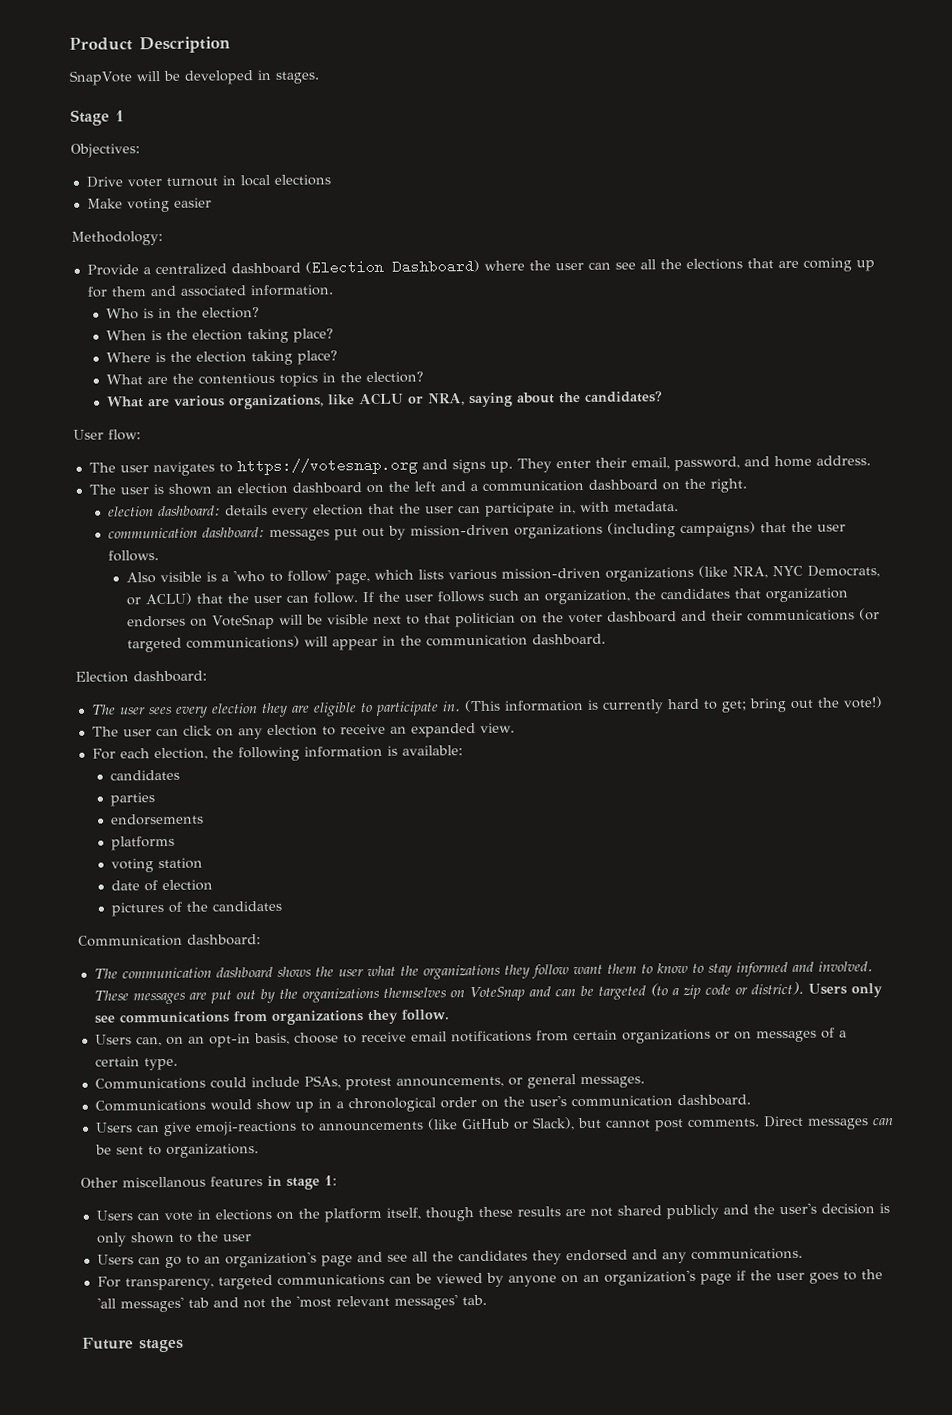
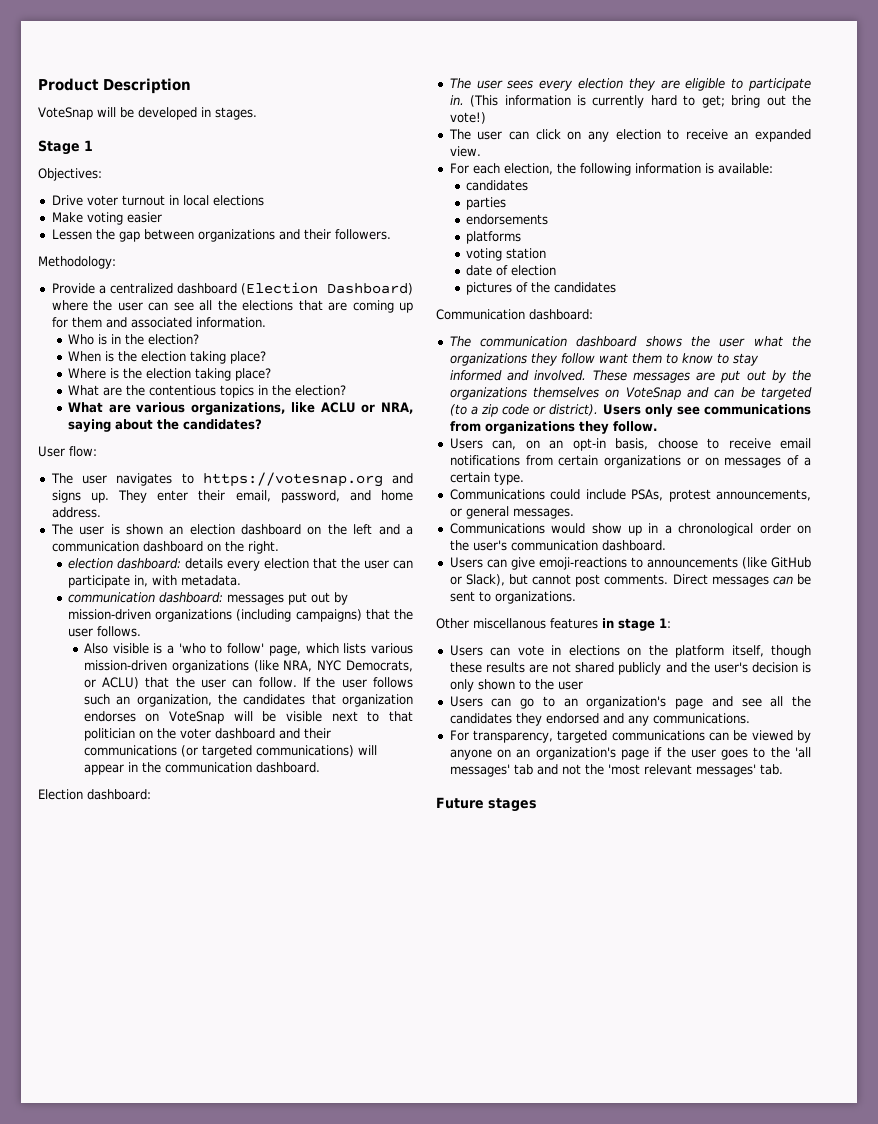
- SnapVote will be developed in stages.
+ VoteSnap will be developed in stages.
+ Lessen the gap between organizations and their followers.

